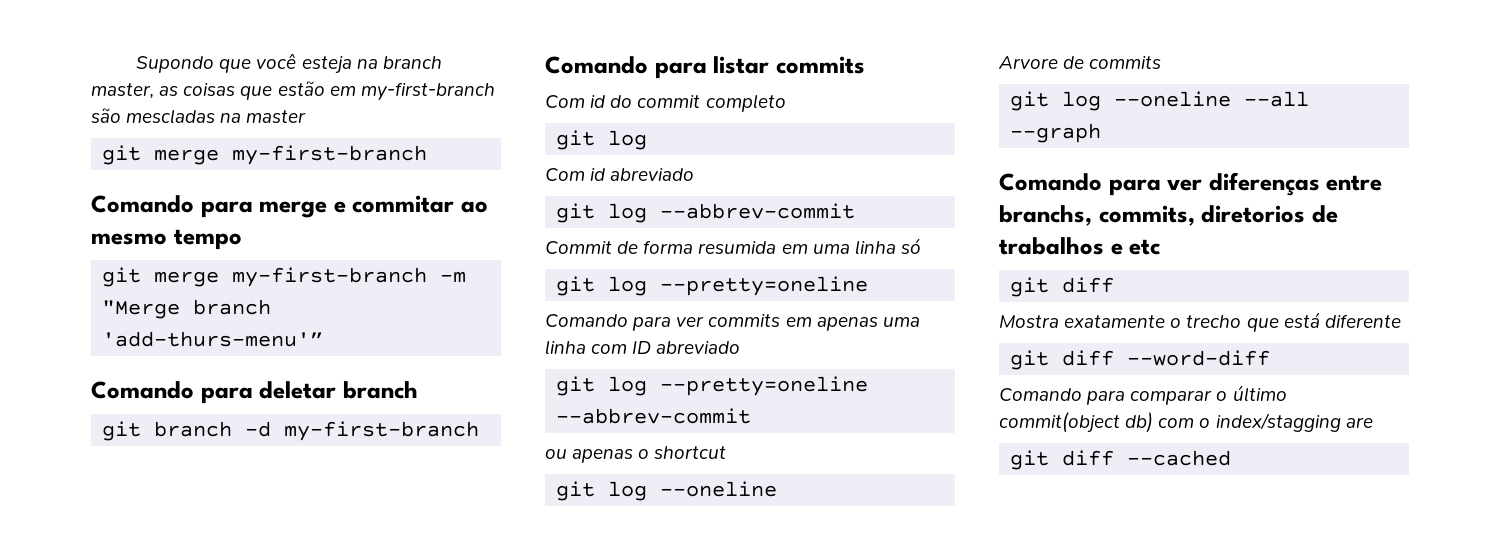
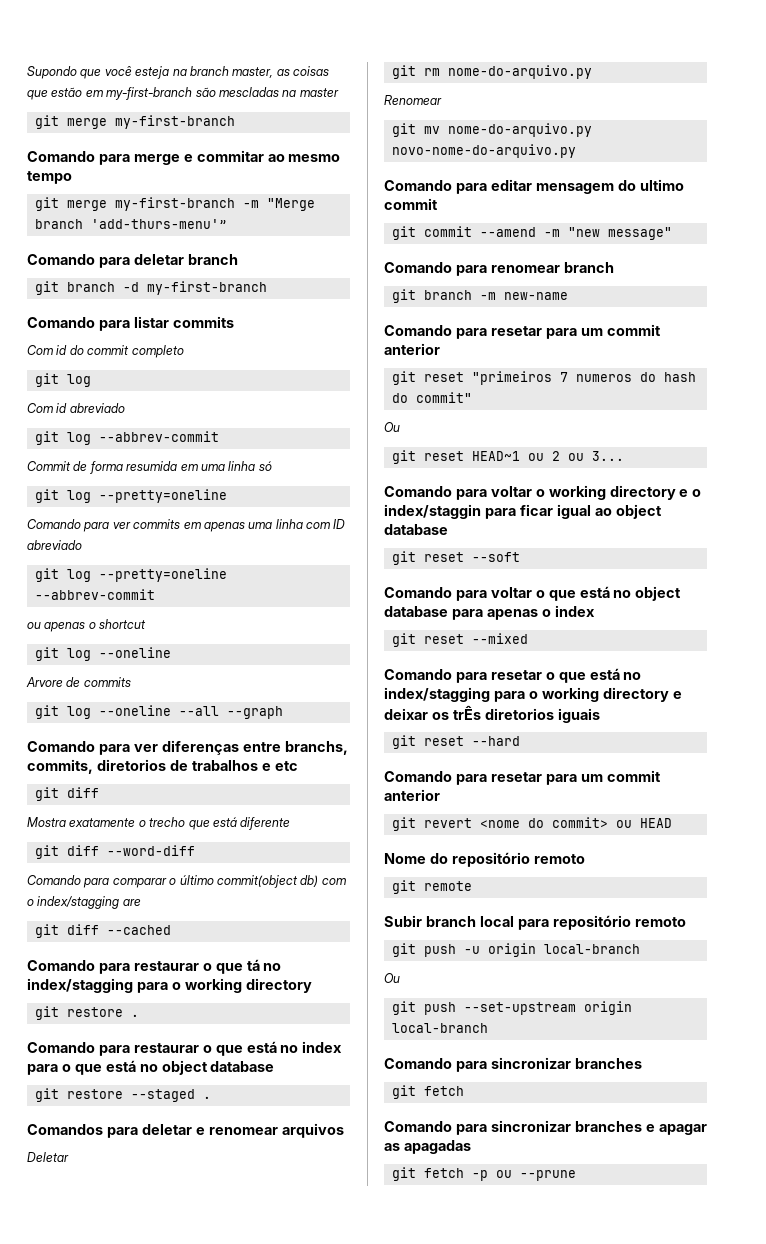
+ Comando para restaurar o que tá no index/stagging para o working directory
+ git restore .
+ Comando para restaurar o que está no index para o que está no object database
+ git restore --staged .
+ Comandos para deletar e renomear arquivos
+ Deletar
+ git rm nome-do-arquivo.py
+ Renomear
+ git mv nome-do-arquivo.py novo-nome-do-arquivo.py
+ Comando para editar mensagem do ultimo commit
+ git commit --amend -m "new message"
+ Comando para renomear branch
+ git branch -m new-name
+ Comando para resetar para um commit anterior
+ git reset "primeiros 7 numeros do hash do commit"
+ Ou
+ git reset HEAD~1 ou 2 ou 3...
+ Comando para voltar o working directory e o index/staggin para ficar igual ao object database
+ git reset --soft
+ Comando para voltar o que está no object database para apenas o index
+ git reset --mixed
+ Comando para resetar o que está no index/stagging para o working directory e deixar os trÊs diretorios iguais
+ git reset --hard
+ Comando para resetar para um commit anterior
+ git revert <nome do commit> ou HEAD
+ Nome do repositório remoto
+ git remote
+ Subir branch local para repositório remoto
+ git push -u origin local-branch
+ Ou
+ git push --set-upstream origin local-branch
+ Comando para sincronizar branches
+ git fetch
+ Comando para sincronizar branches e apagar as apagadas
+ git fetch -p ou --prune

